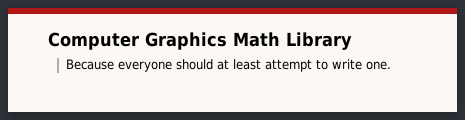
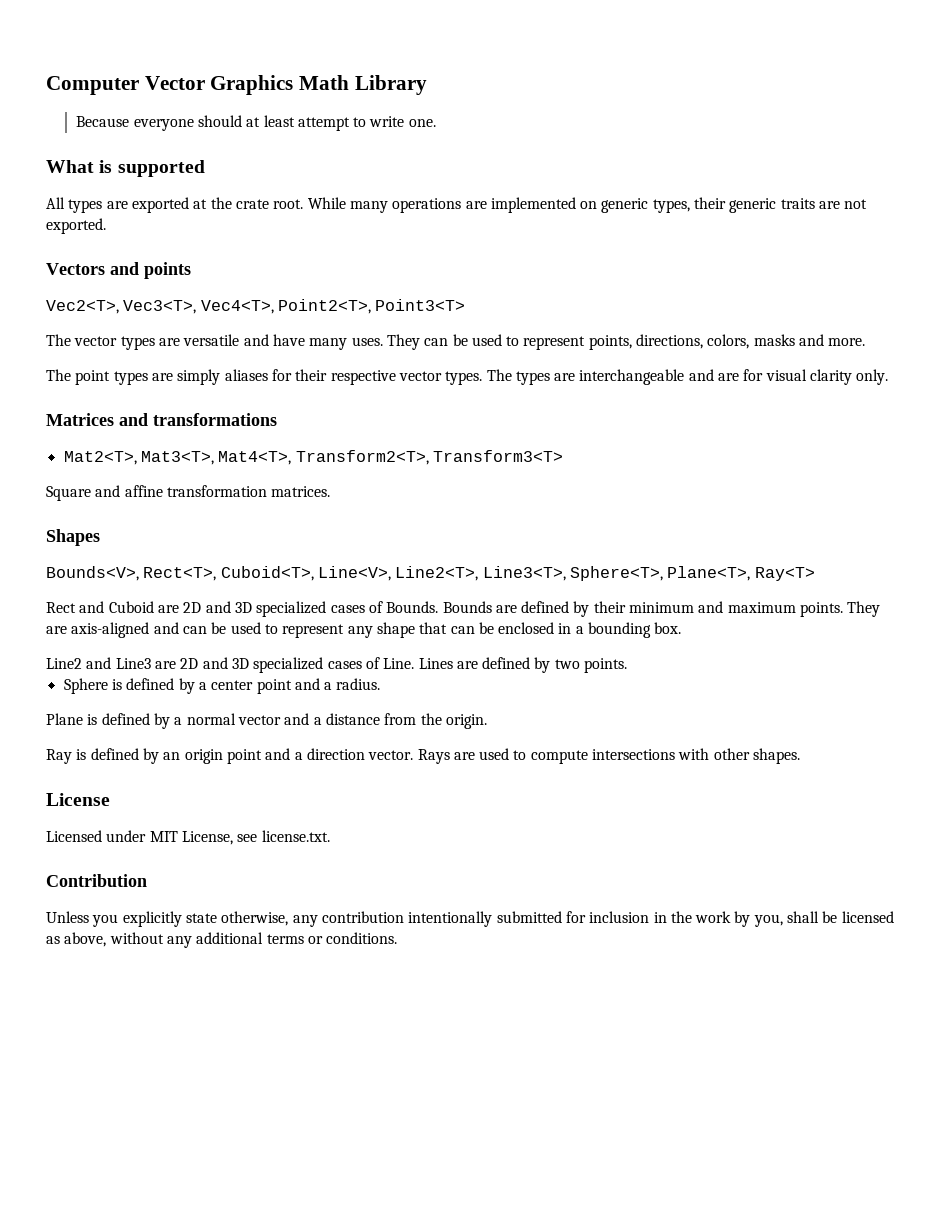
- Computer Graphics Math Library
+ Computer Vector Graphics Math Library
+ What is supported
+ All types are exported at the crate root. While many operations are implemented on generic types, their generic traits are not exported.
+ Vectors and points
+ Vec2<T>, Vec3<T>, Vec4<T>, Point2<T>, Point3<T>
+ The vector types are versatile and have many uses. They can be used to represent points, directions, colors, masks and more.
+ The point types are simply aliases for their respective vector types. The types are interchangeable and are for visual clarity only.
+ Matrices and transformations
+ Mat2<T>, Mat3<T>, Mat4<T>, Transform2<T>, Transform3<T>
+ Square and affine transformation matrices.
+ Shapes
+ Bounds<V>, Rect<T>, Cuboid<T>, Line<V>, Line2<T>, Line3<T>, Sphere<T>, Plane<T>, Ray<T>
+ Rect and Cuboid are 2D and 3D specialized cases of Bounds. Bounds are defined by their minimum and maximum points. They are axis-aligned and can be used to represent any shape that can be enclosed in a bounding box.
+ Line2 and Line3 are 2D and 3D specialized cases of Line. Lines are defined by two points.
+ Sphere is defined by a center point and a radius.
+ Plane is defined by a normal vector and a distance from the origin.
+ Ray is defined by an origin point and a direction vector. Rays are used to compute intersections with other shapes.
+ License
+ Licensed under MIT License, see license.txt.
+ Contribution
+ Unless you explicitly state otherwise, any contribution intentionally submitted for inclusion in the work by you, shall be licensed as above, without any additional terms or conditions.

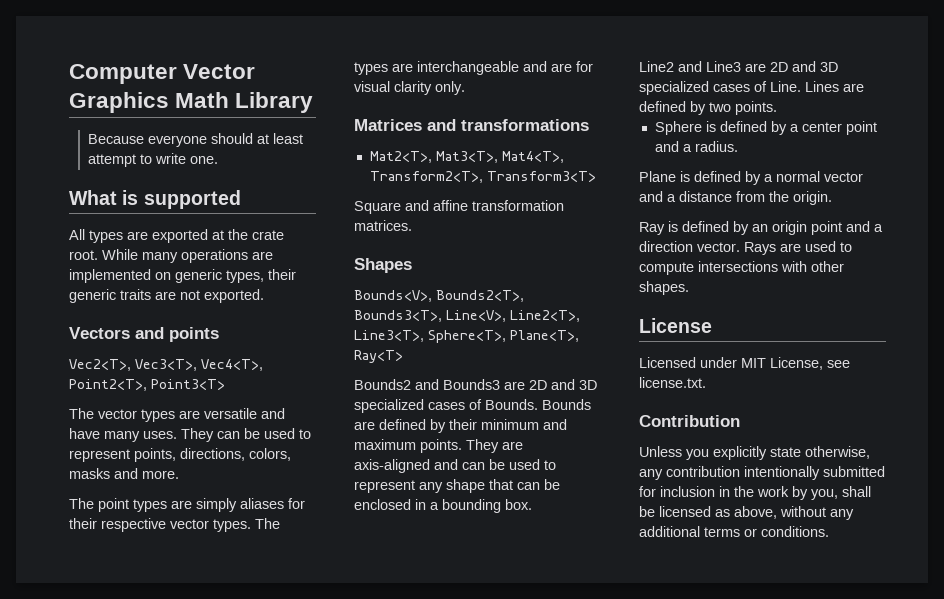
- Bounds<V>, Rect<T>, Cuboid<T>, Line<V>, Line2<T>, Line3<T>, Sphere<T>, Plane<T>, Ray<T>
+ Bounds<V>, Bounds2<T>, Bounds3<T>, Line<V>, Line2<T>, Line3<T>, Sphere<T>, Plane<T>, Ray<T>
- Rect and Cuboid are 2D and 3D specialized cases of Bounds.
+ Bounds2 and Bounds3 are 2D and 3D specialized cases of Bounds.

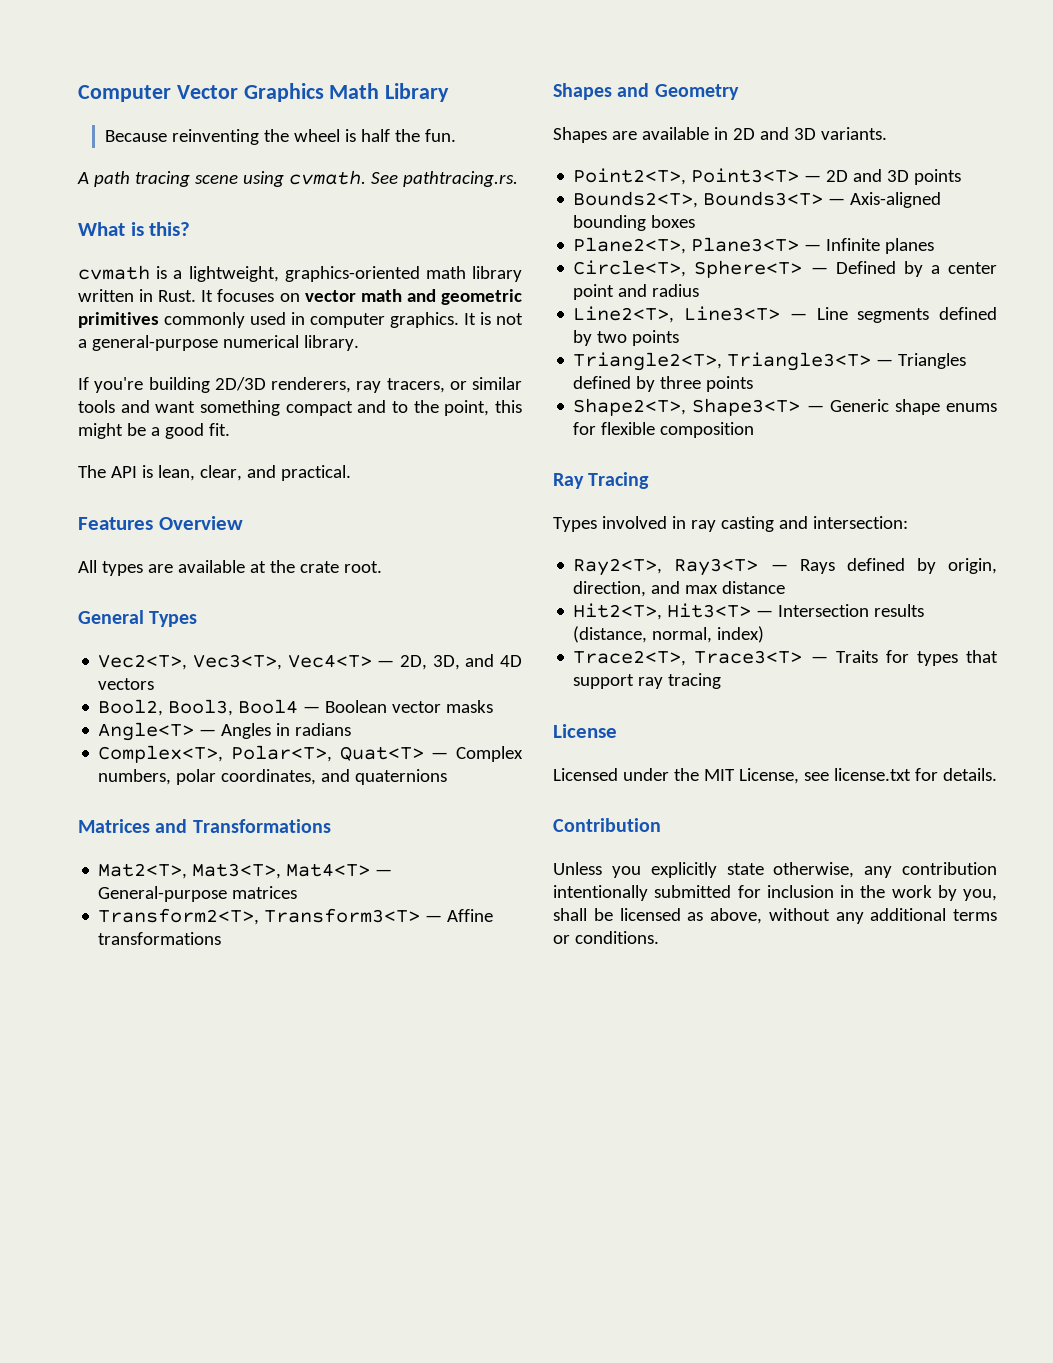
- Because everyone should at least attempt to write one.
- What is supported
+ Because reinventing the wheel is half the fun.
+ A path tracing scene using cvmath. See pathtracing.rs.
+ What is this?
+ cvmath is a lightweight, graphics-oriented math library written in Rust. It focuses on vector math and geometric primitives commonly used in computer graphics. It is not a general-purpose numerical library.
+ If you're building 2D/3D renderers, ray tracers, or similar tools and want something compact and to the point, this might be a good fit.
+ The API is lean, clear, and practical.
+ Features Overview
- All types are exported at the crate root. While many operations are implemented on generic types, their generic traits are not exported.
- Vectors and points
- Vec2<T>, Vec3<T>, Vec4<T>, Point2<T>, Point3<T>
- The vector types are versatile and have many uses. They can be used to represent points, directions, colors, masks and more.
- The point types are simply aliases for their respective vector types. The types are interchangeable and are for visual clarity only.
+ All types are available at the crate root.
+ General Types
+ Vec2<T>, Vec3<T>, Vec4<T> — 2D, 3D, and 4D vectors
+ Bool2, Bool3, Bool4 — Boolean vector masks
+ Angle<T> — Angles in radians
+ Complex<T>, Polar<T>, Quat<T> — Complex numbers, polar coordinates, and quaternions
- Matrices and transformations
+ Matrices and Transformations
- Mat2<T>, Mat3<T>, Mat4<T>, Transform2<T>, Transform3<T>
- Square and affine transformation matrices.
- Shapes
- Bounds<V>, Bounds2<T>, Bounds3<T>, Line<V>, Line2<T>, Line3<T>, Sphere<T>, Plane<T>, Ray<T>
- Bounds2 and Bounds3 are 2D and 3D specialized cases of Bounds. Bounds are defined by their minimum and maximum points. They are axis-aligned and can be used to represent any shape that can be enclosed in a bounding box.
- Line2 and Line3 are 2D and 3D specialized cases of Line. Lines are defined by two points.
- Sphere is defined by a center point and a radius.
- Plane is defined by a normal vector and a distance from the origin.
- Ray is defined by an origin point and a direction vector. Rays are used to compute intersections with other shapes.
+ Mat2<T>, Mat3<T>, Mat4<T> — General-purpose matrices
+ Transform2<T>, Transform3<T> — Affine transformations
+ Shapes and Geometry
+ Shapes are available in 2D and 3D variants.
+ Point2<T>, Point3<T> — 2D and 3D points
+ Bounds2<T>, Bounds3<T> — Axis-aligned bounding boxes
+ Plane2<T>, Plane3<T> — Infinite planes
+ Circle<T>, Sphere<T> — Defined by a center point and radius
+ Line2<T>, Line3<T> — Line segments defined by two points
+ Triangle2<T>, Triangle3<T> — Triangles defined by three points
+ Shape2<T>, Shape3<T> — Generic shape enums for flexible composition
+ Ray Tracing
+ Types involved in ray casting and intersection:
+ Ray2<T>, Ray3<T> — Rays defined by origin, direction, and max distance
+ Hit2<T>, Hit3<T> — Intersection results (distance, normal, index)
+ Trace2<T>, Trace3<T> — Traits for types that support ray tracing
- Licensed under MIT License, see license.txt.
+ Licensed under the MIT License, see license.txt for details.

